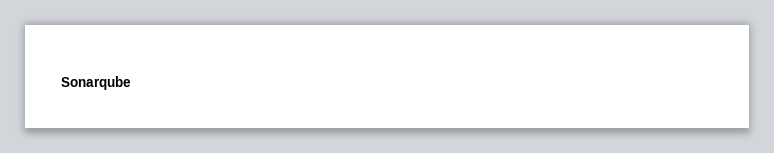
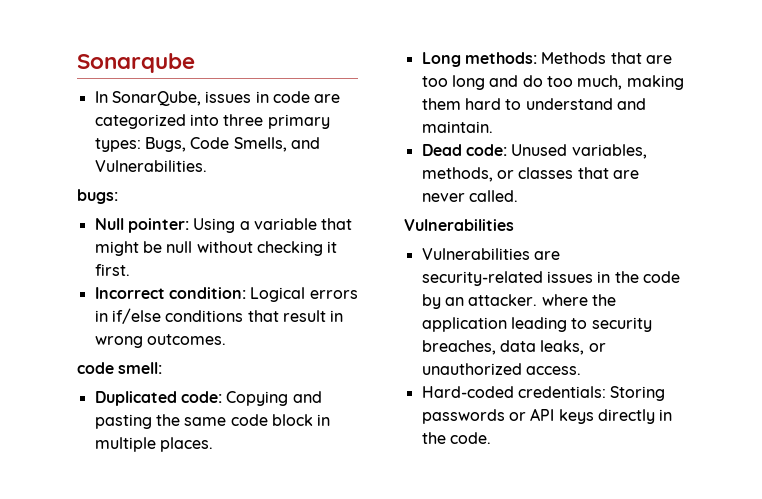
+ In SonarQube, issues in code are categorized into three primary types: Bugs, Code Smells, and Vulnerabilities.
+ bugs:
+ Null pointer: Using a variable that might be null without checking it first.
+ Incorrect condition: Logical errors in if/else conditions that result in wrong outcomes.
+ code smell:
+ Duplicated code: Copying and pasting the same code block in multiple places.
+ Long methods: Methods that are too long and do too much, making them hard to understand and maintain.
+ Dead code: Unused variables, methods, or classes that are never called.
+ Vulnerabilities
+ Vulnerabilities are security-related issues in the code by an attacker. where the application leading to security breaches, data leaks, or unauthorized access.
+ Hard-coded credentials: Storing passwords or API keys directly in the code.

